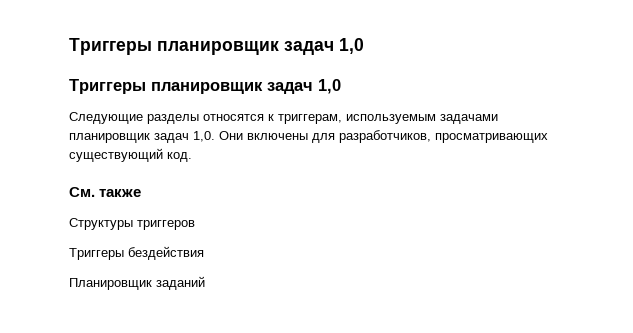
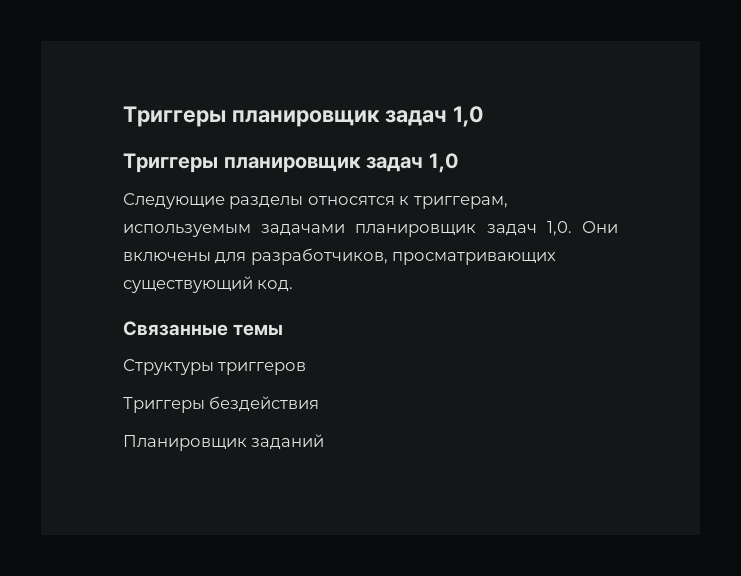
- См. также
+ Связанные темы

